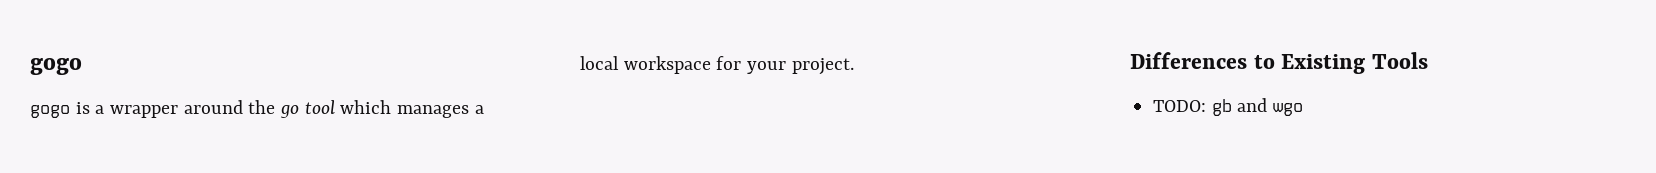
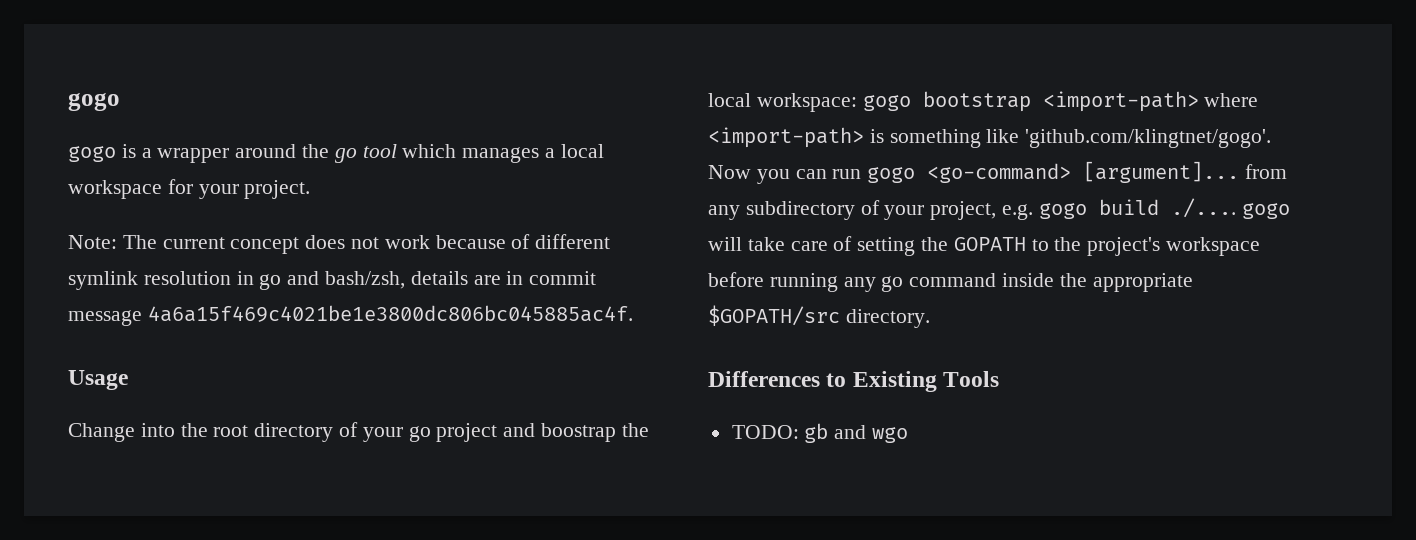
+ Note: The current concept does not work because of different symlink resolution in go and bash/zsh, details are in commit message 4a6a15f469c4021be1e3800dc806bc045885ac4f.
+ Usage
+ Change into the root directory of your go project and boostrap the local workspace: gogo bootstrap <import-path> where <import-path> is something like 'github.com/klingtnet/gogo'. Now you can run gogo <go-command> [argument]... from any subdirectory of your project, e.g. gogo build ./.... gogo will take care of setting the GOPATH to the project's workspace before running any go command inside the appropriate $GOPATH/src directory.

